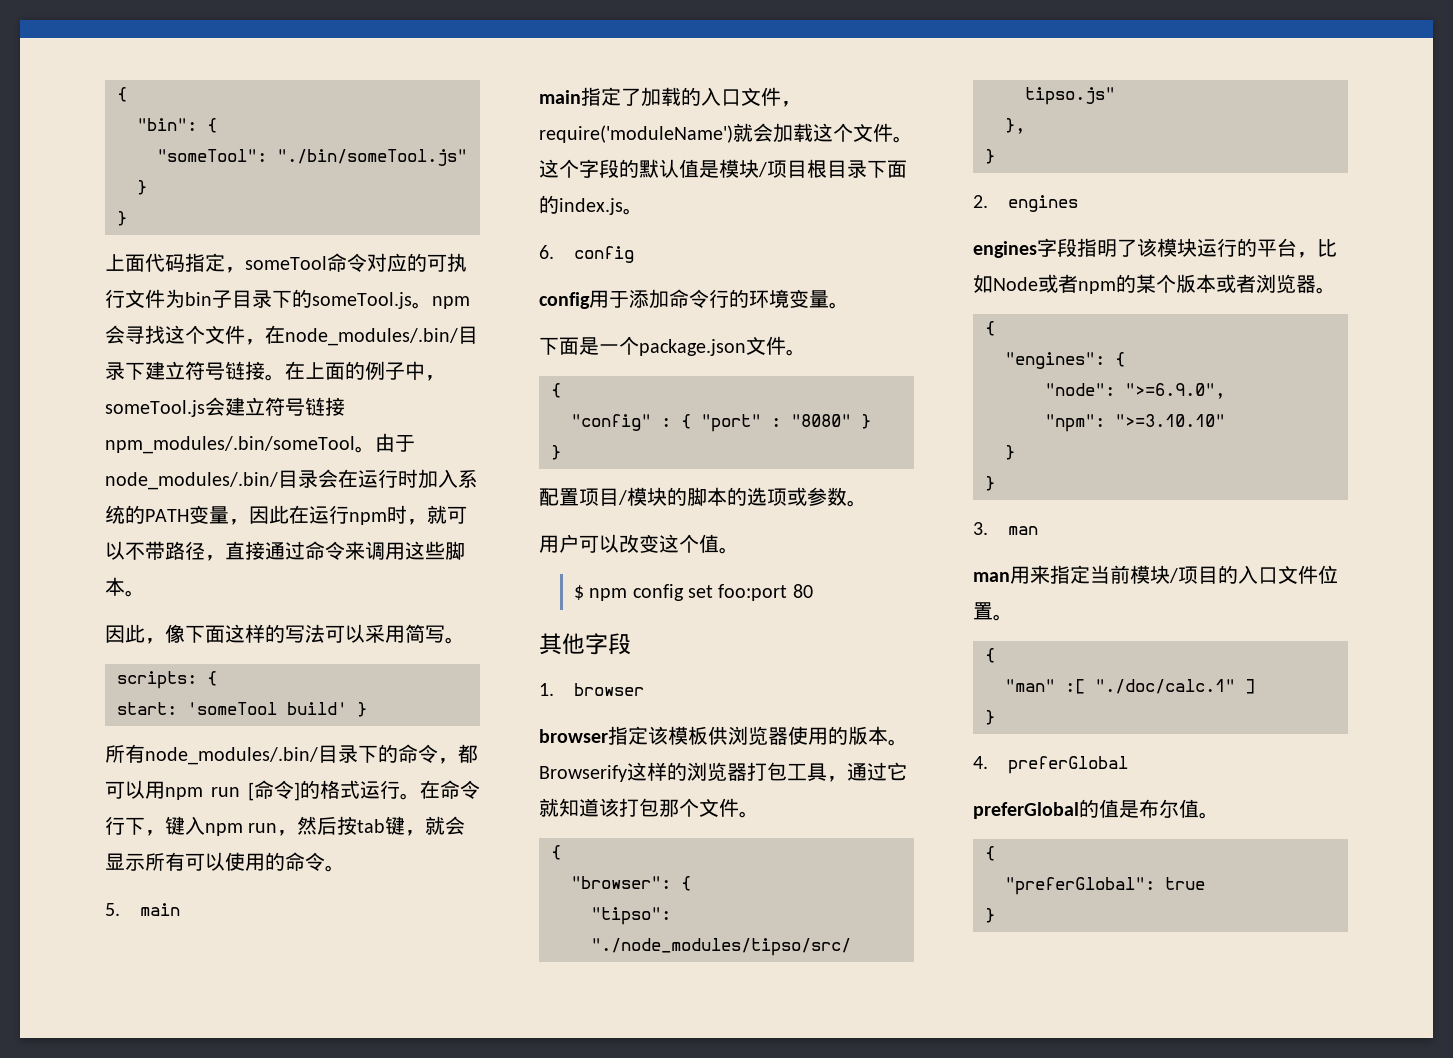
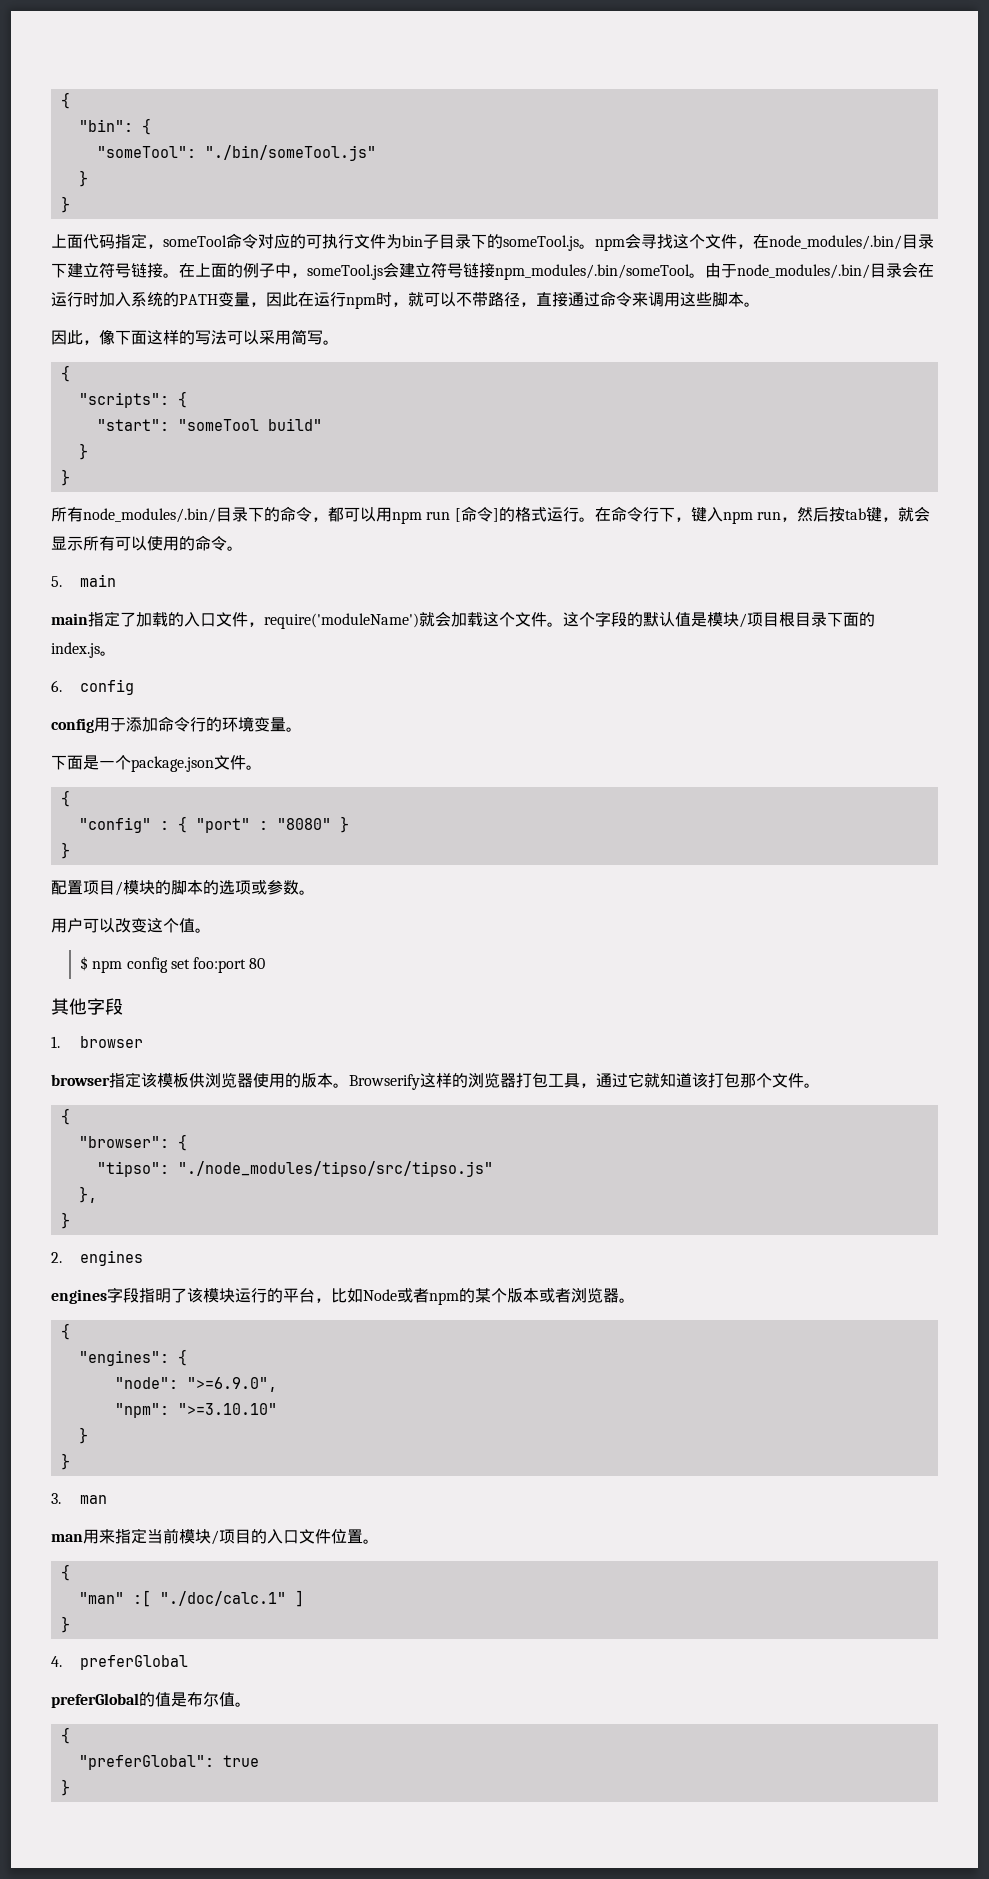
  因此，像下面这样的写法可以采用简写。
- scripts: {
- start: 'someTool build' }
+ {
+ "scripts": {
+ "start": "someTool build"
+ }
+ }

